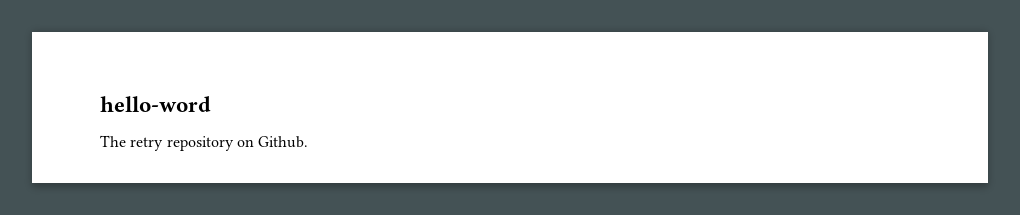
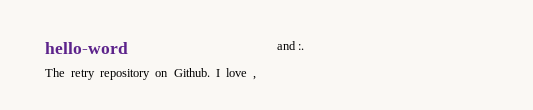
+ I love , and :.

